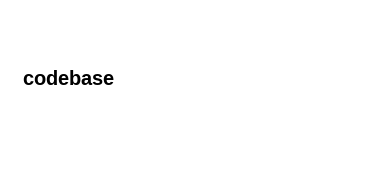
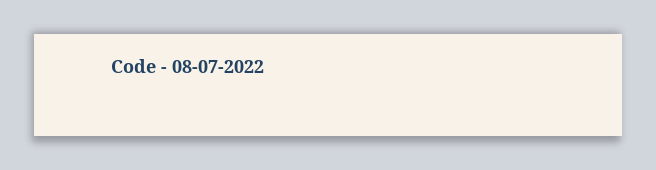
- codebase
+ Code - 08-07-2022

